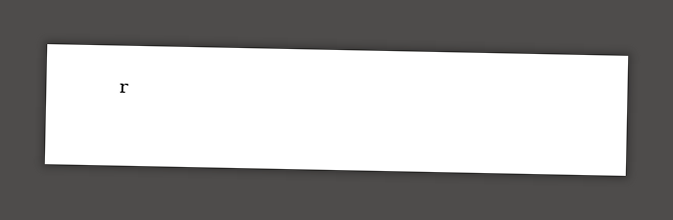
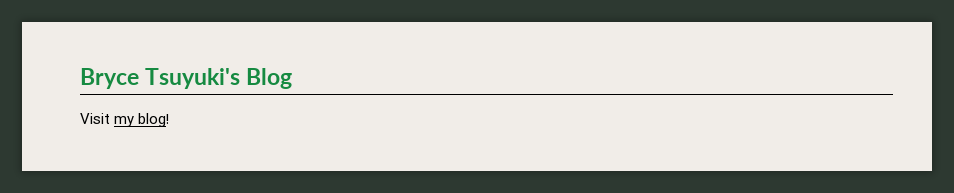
- r
+ Bryce Tsuyuki's Blog
+ Visit my blog!

